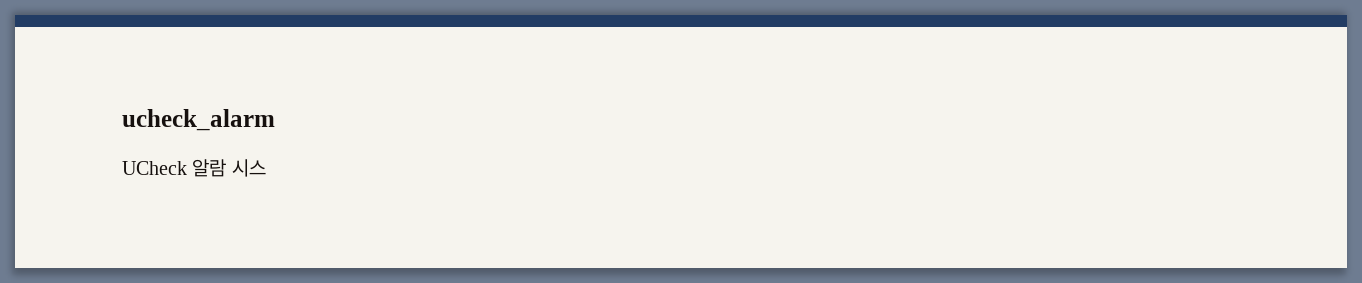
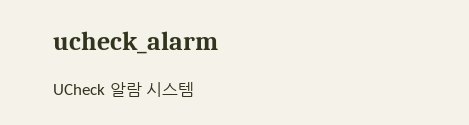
- UCheck 알람 시스
+ UCheck 알람 시스템

